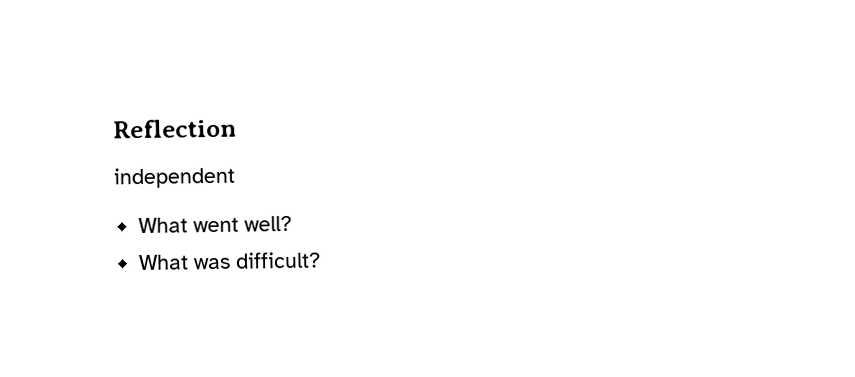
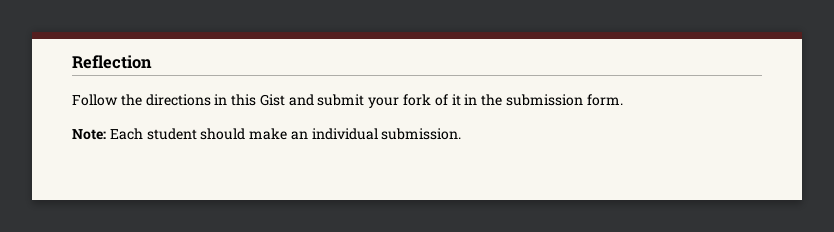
- independent
- What went well?
- What was difficult?
+ Follow the directions in this Gist and submit your fork of it in the submission form.
+ Note: Each student should make an individual submission.

